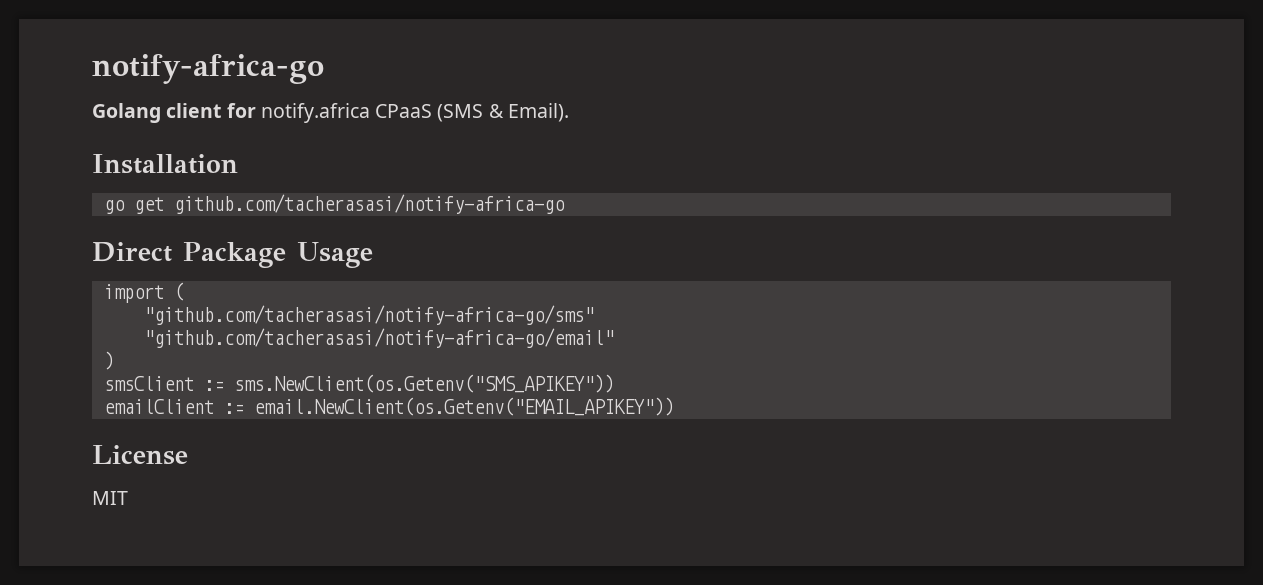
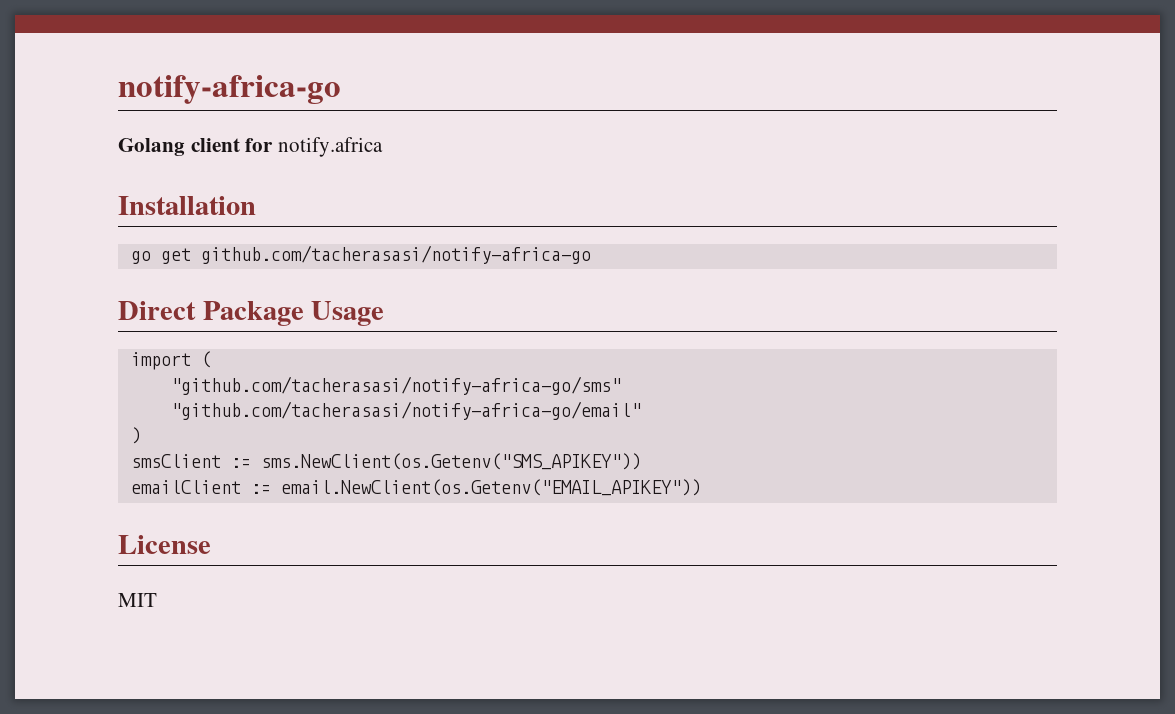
- Golang client for notify.africa CPaaS (SMS & Email).
+ Golang client for notify.africa

